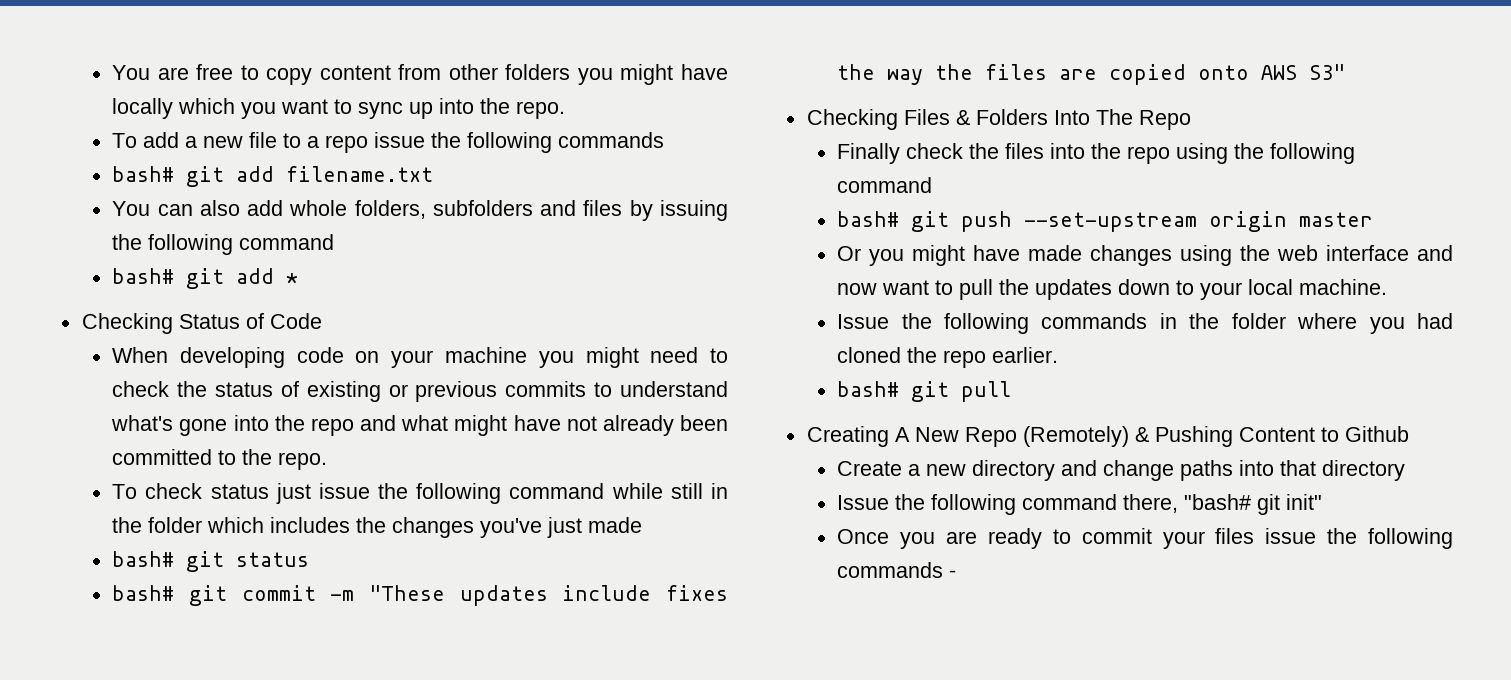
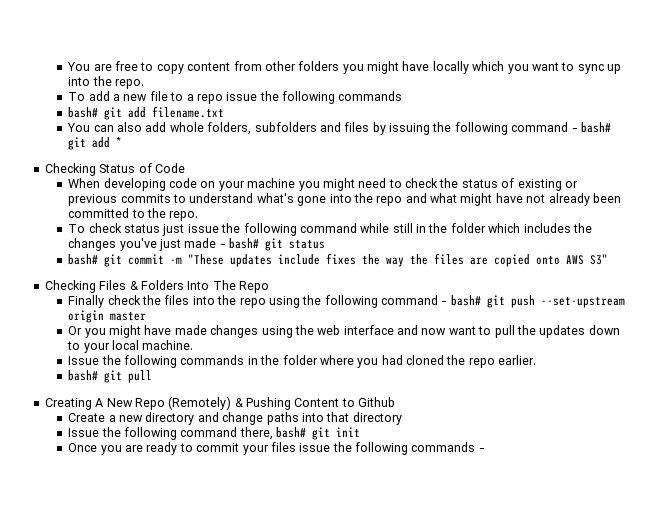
- You can also add whole folders, subfolders and files by issuing the following command
- bash# git add *
+ You can also add whole folders, subfolders and files by issuing the following command - bash# git add *
- To check status just issue the following command while still in the folder which includes the changes you've just made
- bash# git status
+ To check status just issue the following command while still in the folder which includes the changes you've just made - bash# git status
- Finally check the files into the repo using the following command
- bash# git push --set-upstream origin master
+ Finally check the files into the repo using the following command - bash# git push --set-upstream origin master
- Issue the following command there, "bash# git init"
+ Issue the following command there, bash# git init

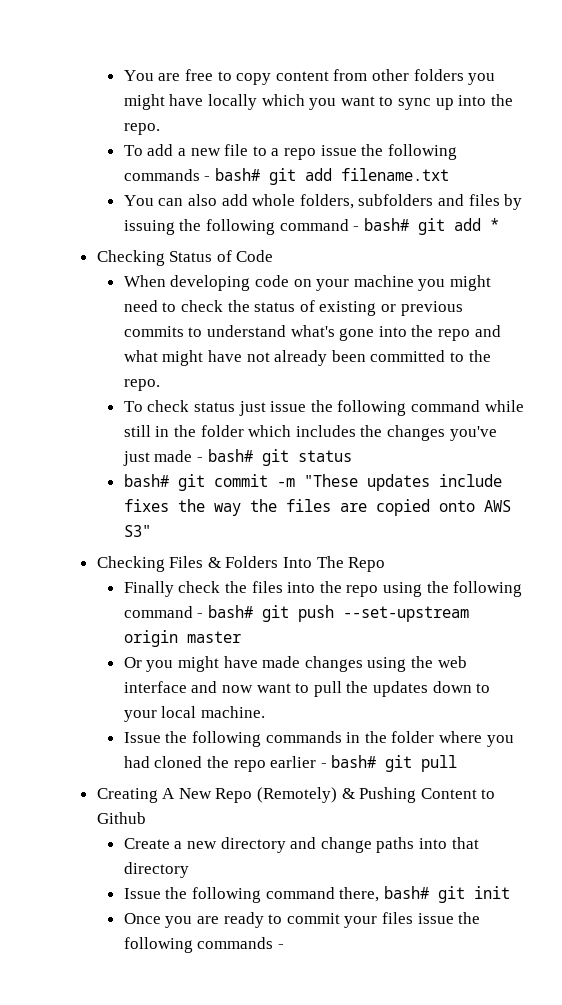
- To add a new file to a repo issue the following commands
- bash# git add filename.txt
+ To add a new file to a repo issue the following commands - bash# git add filename.txt
- Issue the following commands in the folder where you had cloned the repo earlier.
- bash# git pull
+ Issue the following commands in the folder where you had cloned the repo earlier - bash# git pull

